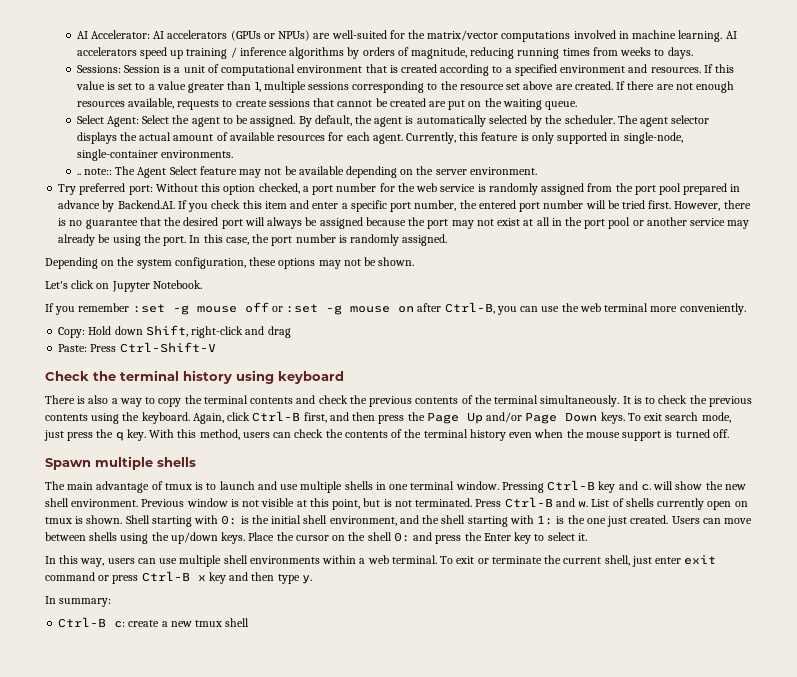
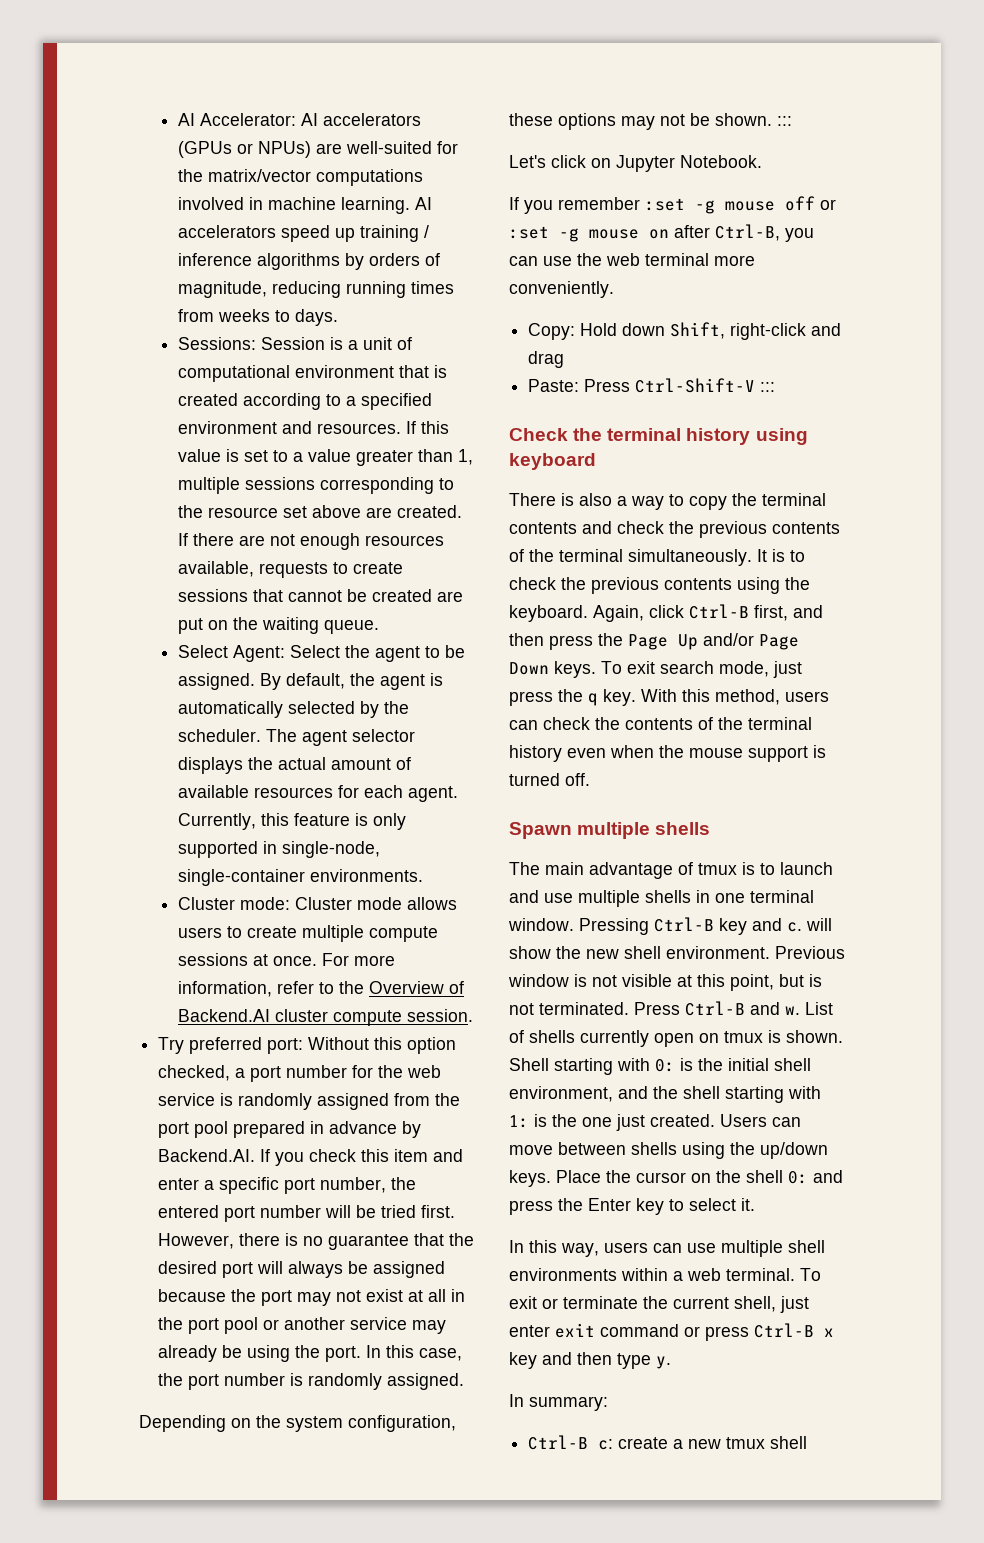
- .. note:: The Agent Select feature may not be available depending on the server environment.
+ Cluster mode: Cluster mode allows users to create multiple compute sessions at once. For more information, refer to the Overview of Backend.AI cluster compute session.
- Depending on the system configuration, these options may not be shown.
+ Depending on the system configuration, these options may not be shown. :::
- Paste: Press Ctrl-Shift-V
+ Paste: Press Ctrl-Shift-V :::

